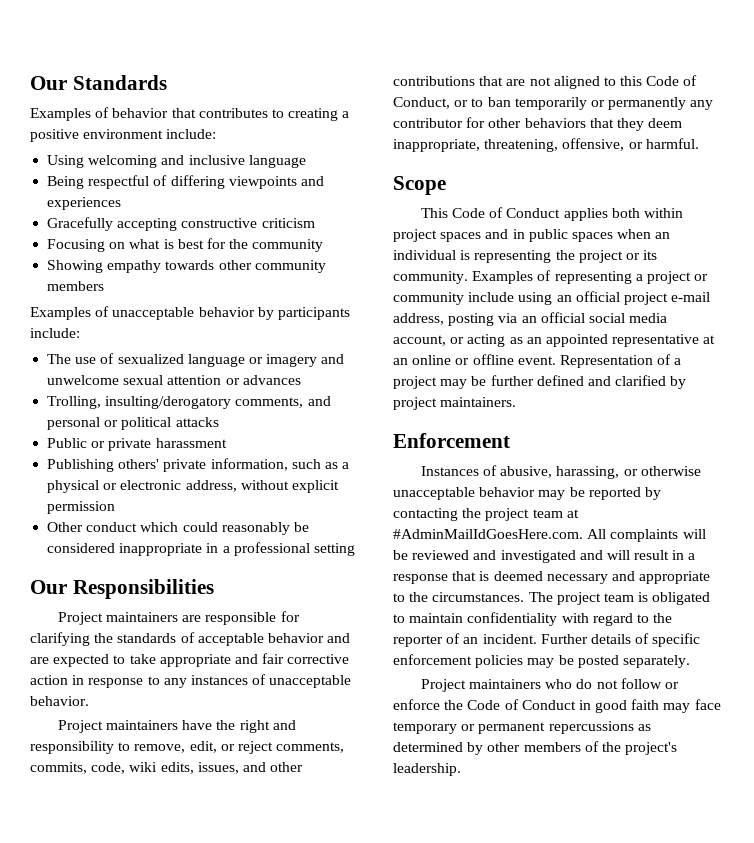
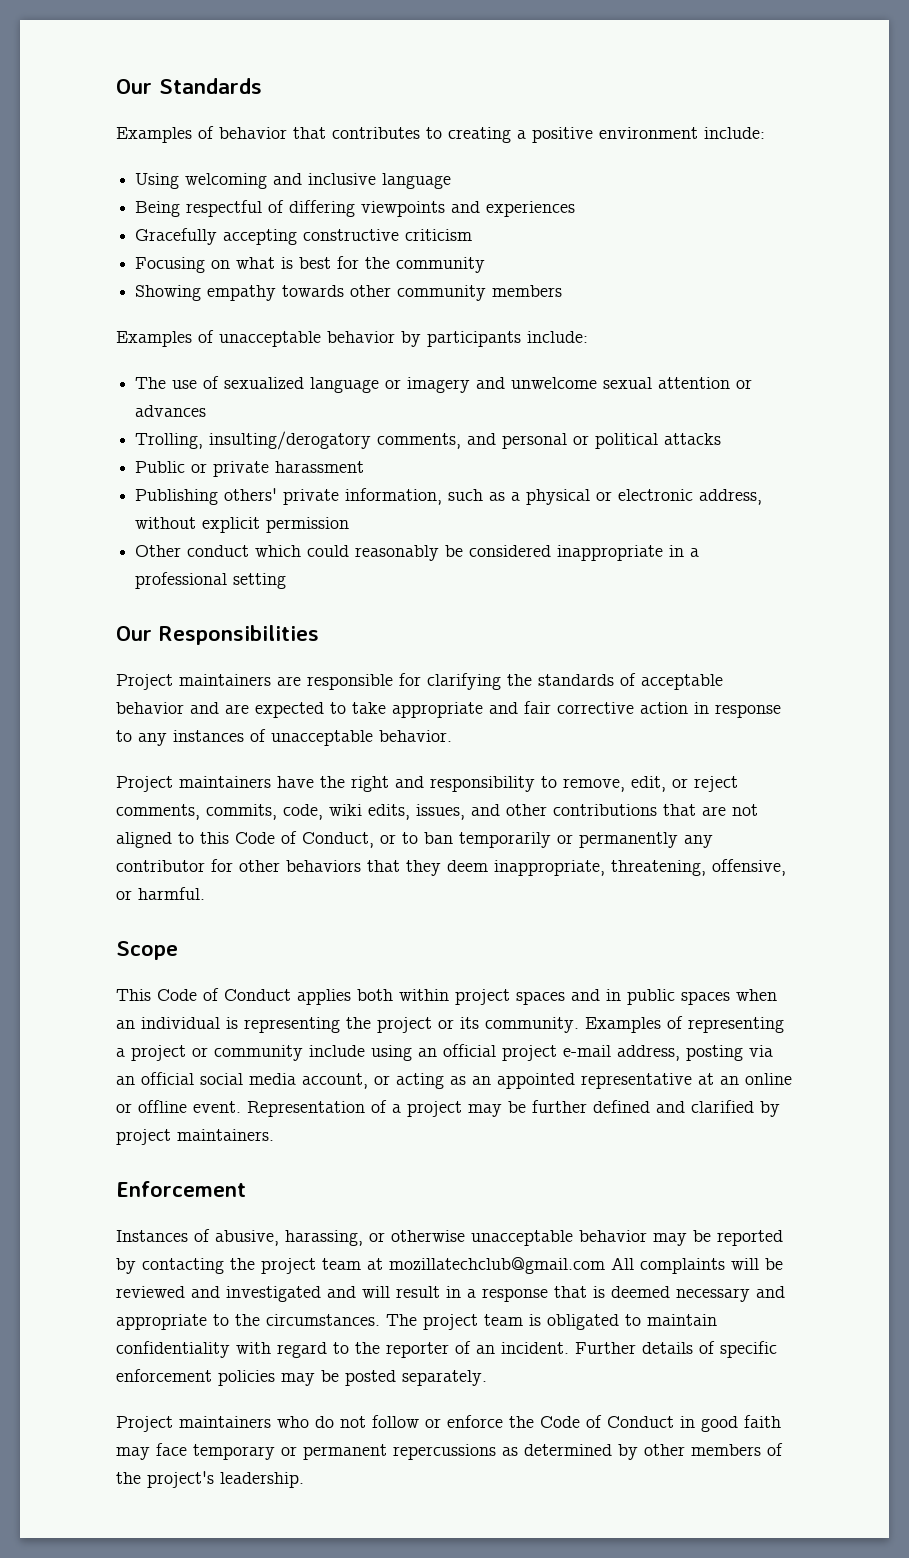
- Instances of abusive, harassing, or otherwise unacceptable behavior may be reported by contacting the project team at #AdminMailIdGoesHere.com. All complaints will be reviewed and investigated and will result in a response that is deemed necessary and appropriate to the circumstances.
+ Instances of abusive, harassing, or otherwise unacceptable behavior may be reported by contacting the project team at mozillatechclub@gmail.com All complaints will be reviewed and investigated and will result in a response that is deemed necessary and appropriate to the circumstances.

